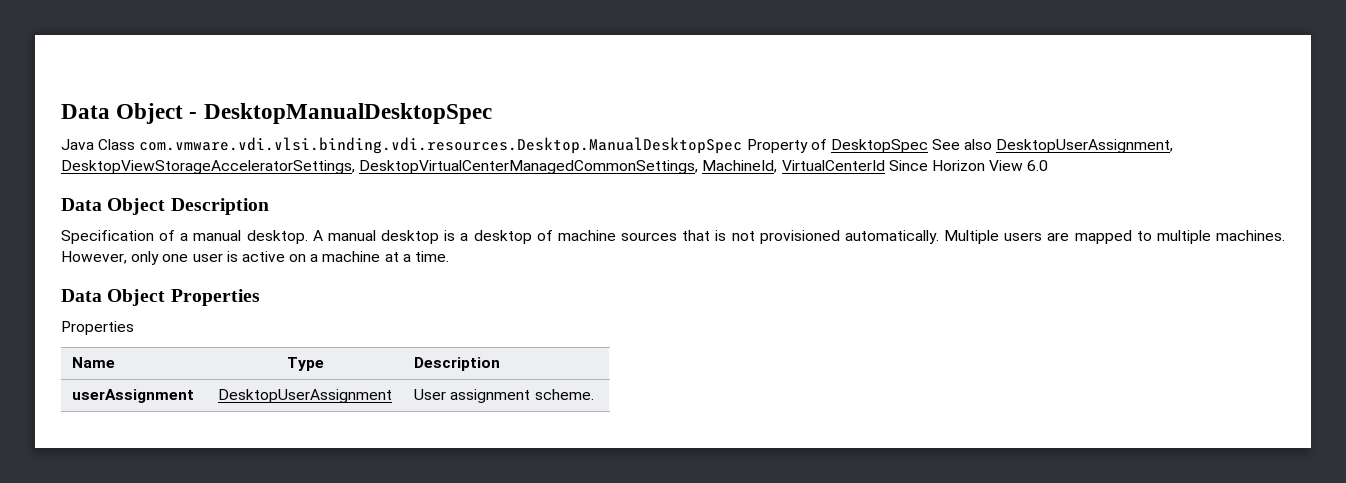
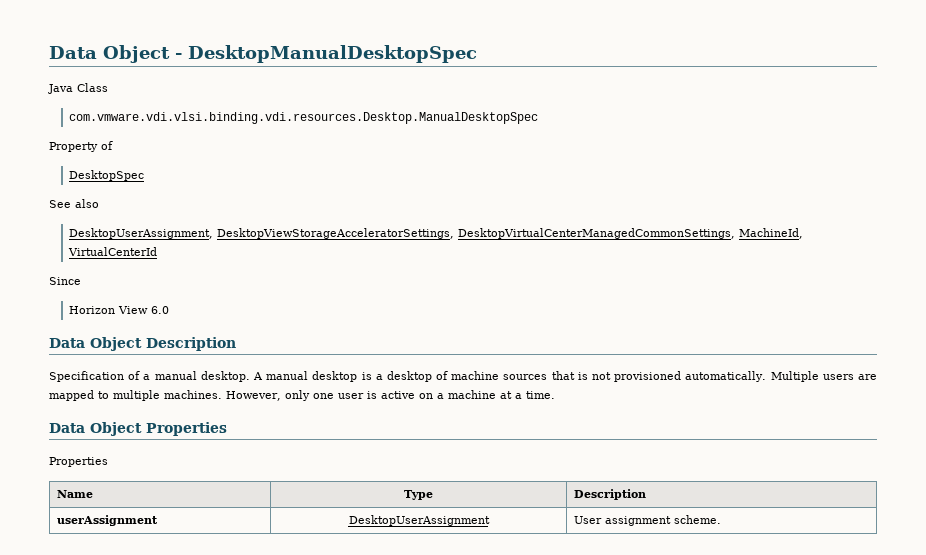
- Java Class com.vmware.vdi.vlsi.binding.vdi.resources.Desktop.ManualDesktopSpec Property of DesktopSpec See also DesktopUserAssignment, DesktopViewStorageAcceleratorSettings, DesktopVirtualCenterManagedCommonSettings, MachineId, VirtualCenterId Since Horizon View 6.0
+ Java Class
+ com.vmware.vdi.vlsi.binding.vdi.resources.Desktop.ManualDesktopSpec
+ Property of
+ DesktopSpec
+ See also
+ DesktopUserAssignment, DesktopViewStorageAcceleratorSettings, DesktopVirtualCenterManagedCommonSettings, MachineId, VirtualCenterId
+ Since
+ Horizon View 6.0

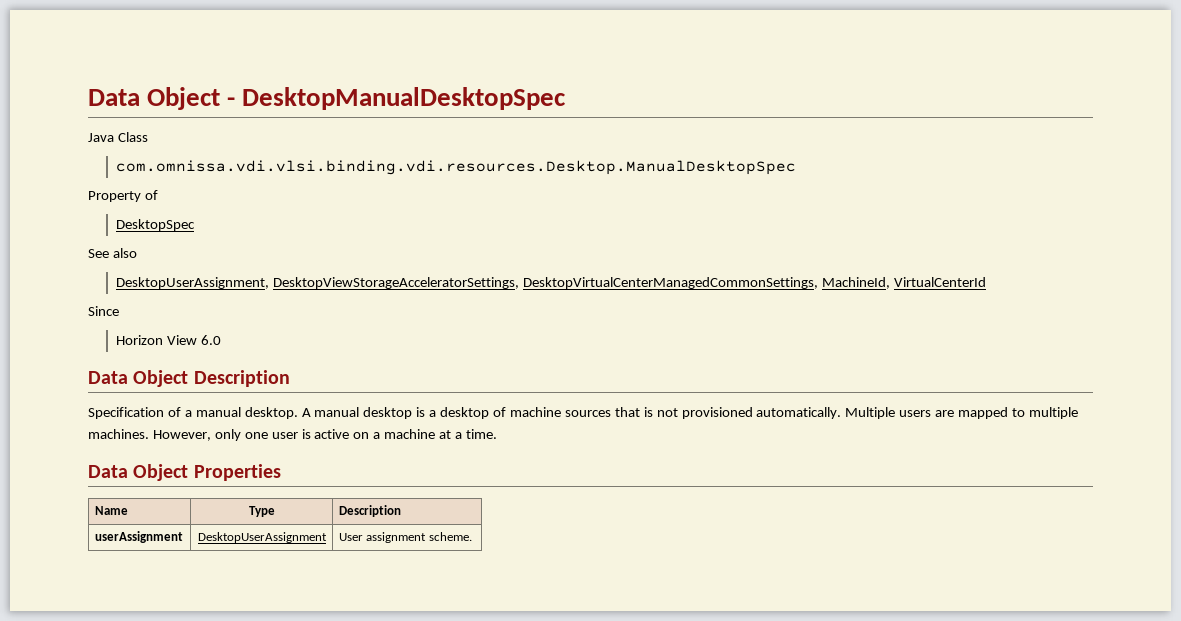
- com.vmware.vdi.vlsi.binding.vdi.resources.Desktop.ManualDesktopSpec
+ com.omnissa.vdi.vlsi.binding.vdi.resources.Desktop.ManualDesktopSpec
  Data Object Properties
- Properties

